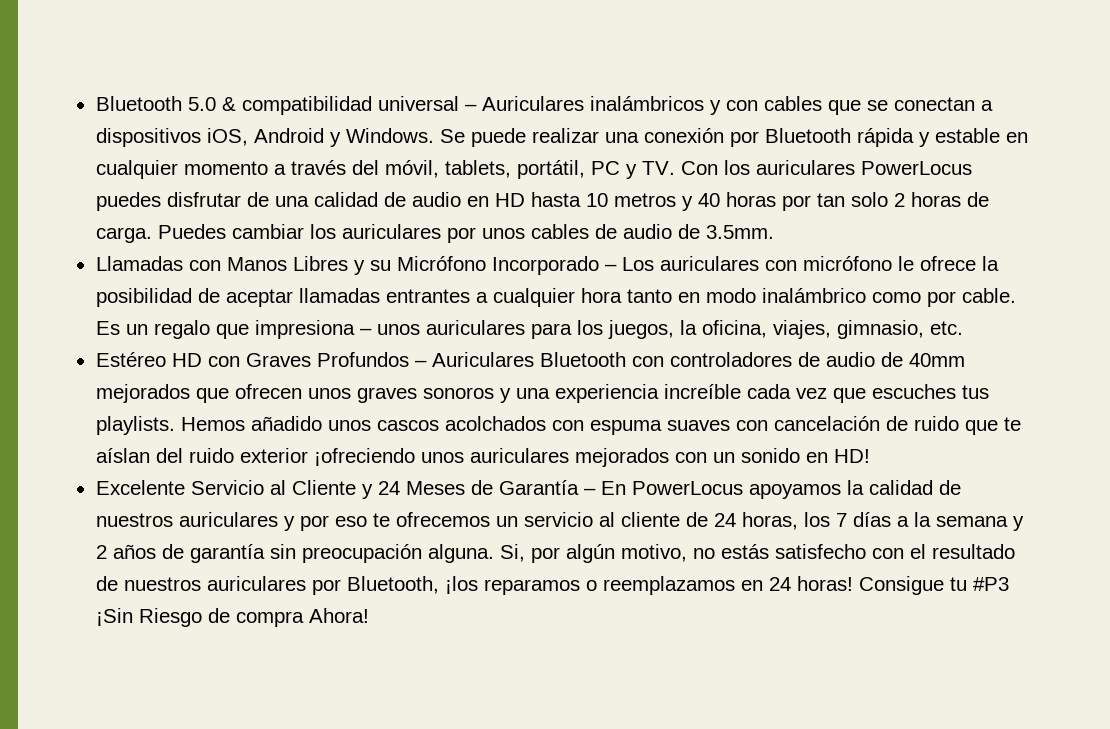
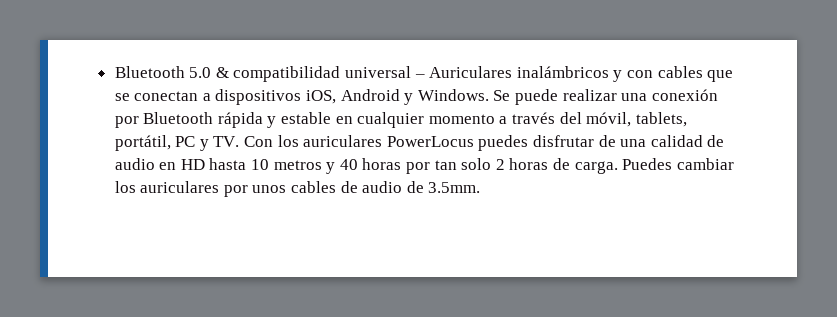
- Llamadas con Manos Libres y su Micrófono Incorporado – Los auriculares con micrófono le ofrece la posibilidad de aceptar llamadas entrantes a cualquier hora tanto en modo inalámbrico como por cable. Es un regalo que impresiona – unos auriculares para los juegos, la oficina, viajes, gimnasio, etc.
- Estéreo HD con Graves Profundos – Auriculares Bluetooth con controladores de audio de 40mm mejorados que ofrecen unos graves sonoros y una experiencia increíble cada vez que escuches tus playlists. Hemos añadido unos cascos acolchados con espuma suaves con cancelación de ruido que te aíslan del ruido exterior ¡ofreciendo unos auriculares mejorados con un sonido en HD!
- Excelente Servicio al Cliente y 24 Meses de Garantía – En PowerLocus apoyamos la calidad de nuestros auriculares y por eso te ofrecemos un servicio al cliente de 24 horas, los 7 días a la semana y 2 años de garantía sin preocupación alguna. Si, por algún motivo, no estás satisfecho con el resultado de nuestros auriculares por Bluetooth, ¡los reparamos o reemplazamos en 24 horas! Consigue tu #P3 ¡Sin Riesgo de compra Ahora!

